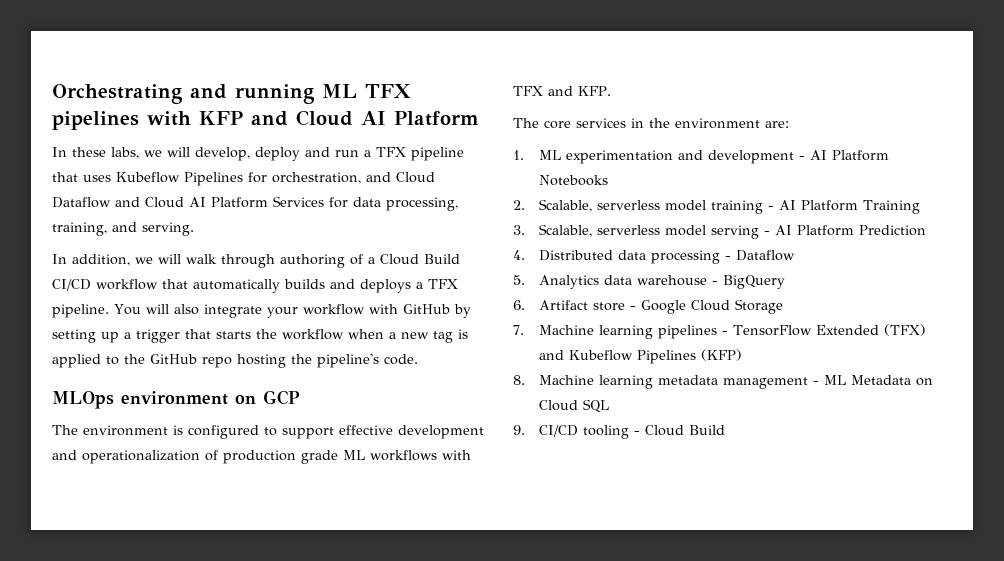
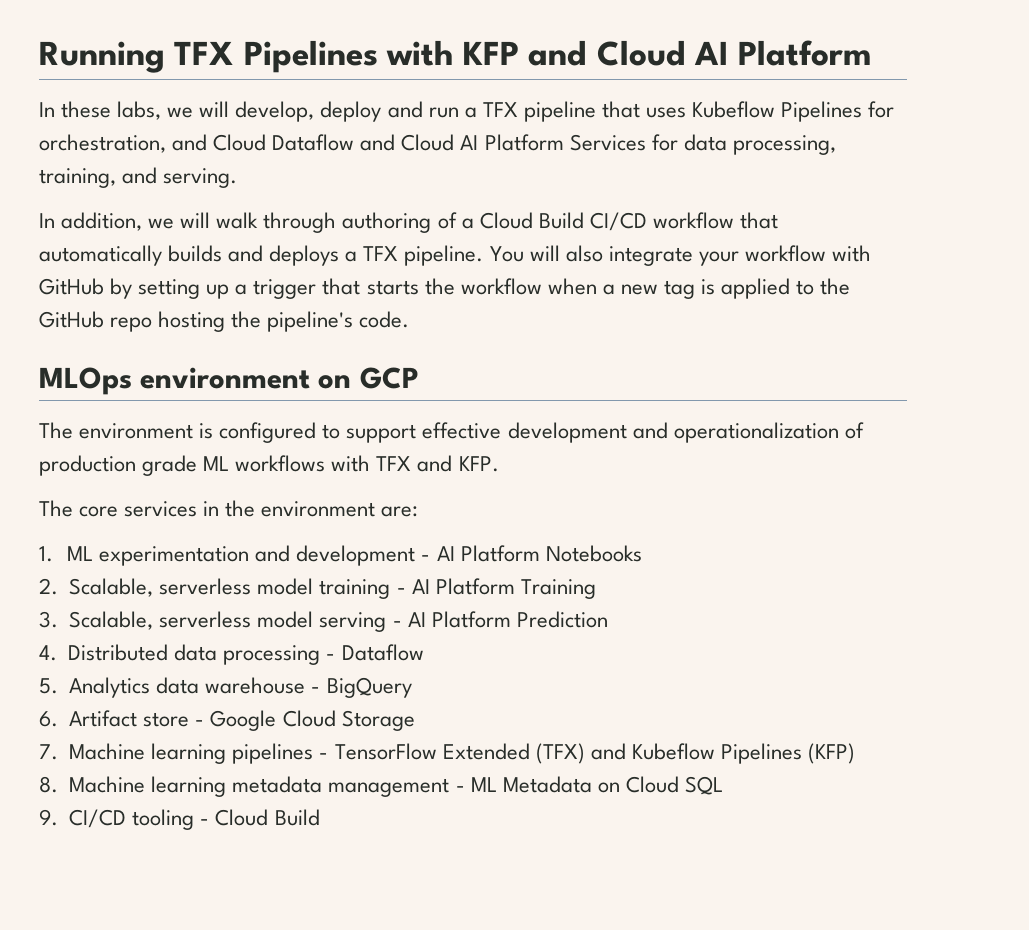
- Orchestrating and running ML TFX pipelines with KFP and Cloud AI Platform
+ Running TFX Pipelines with KFP and Cloud AI Platform

